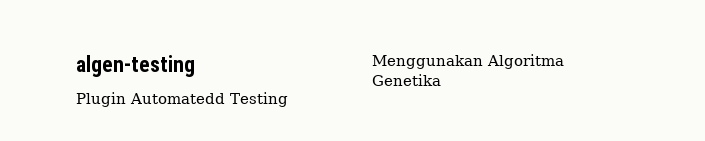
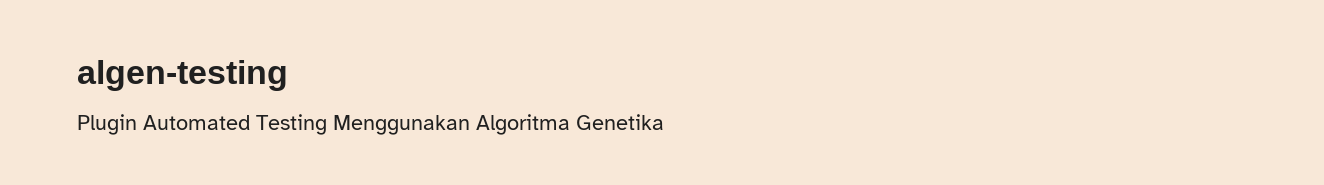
- Plugin Automatedd Testing Menggunakan Algoritma Genetika
+ Plugin Automated Testing Menggunakan Algoritma Genetika

